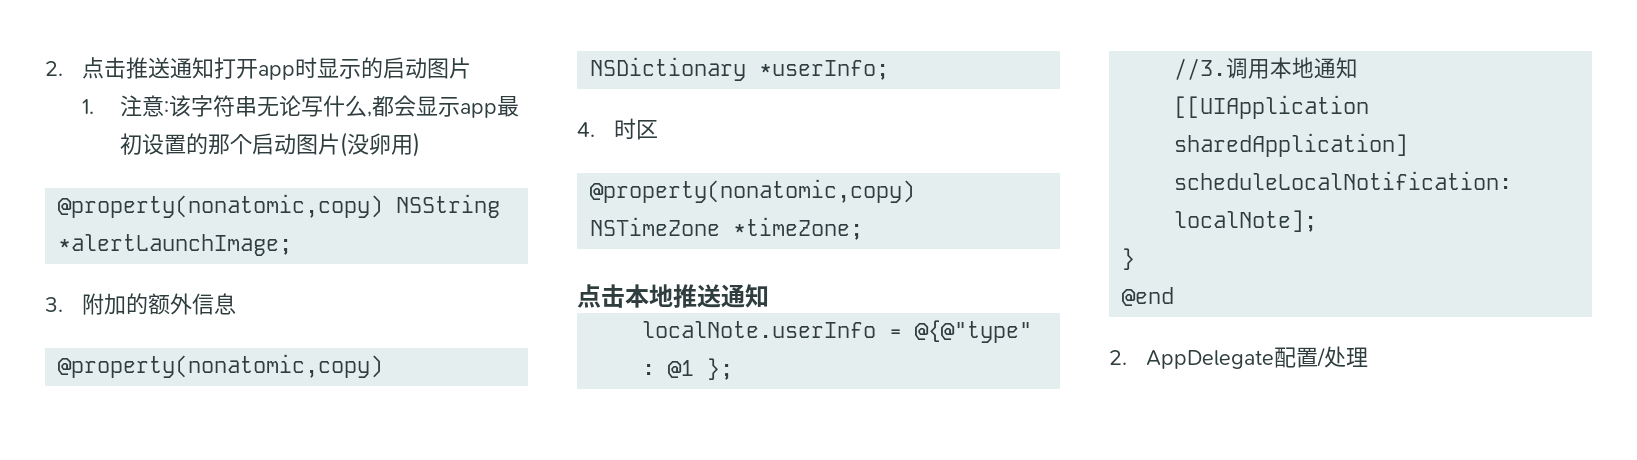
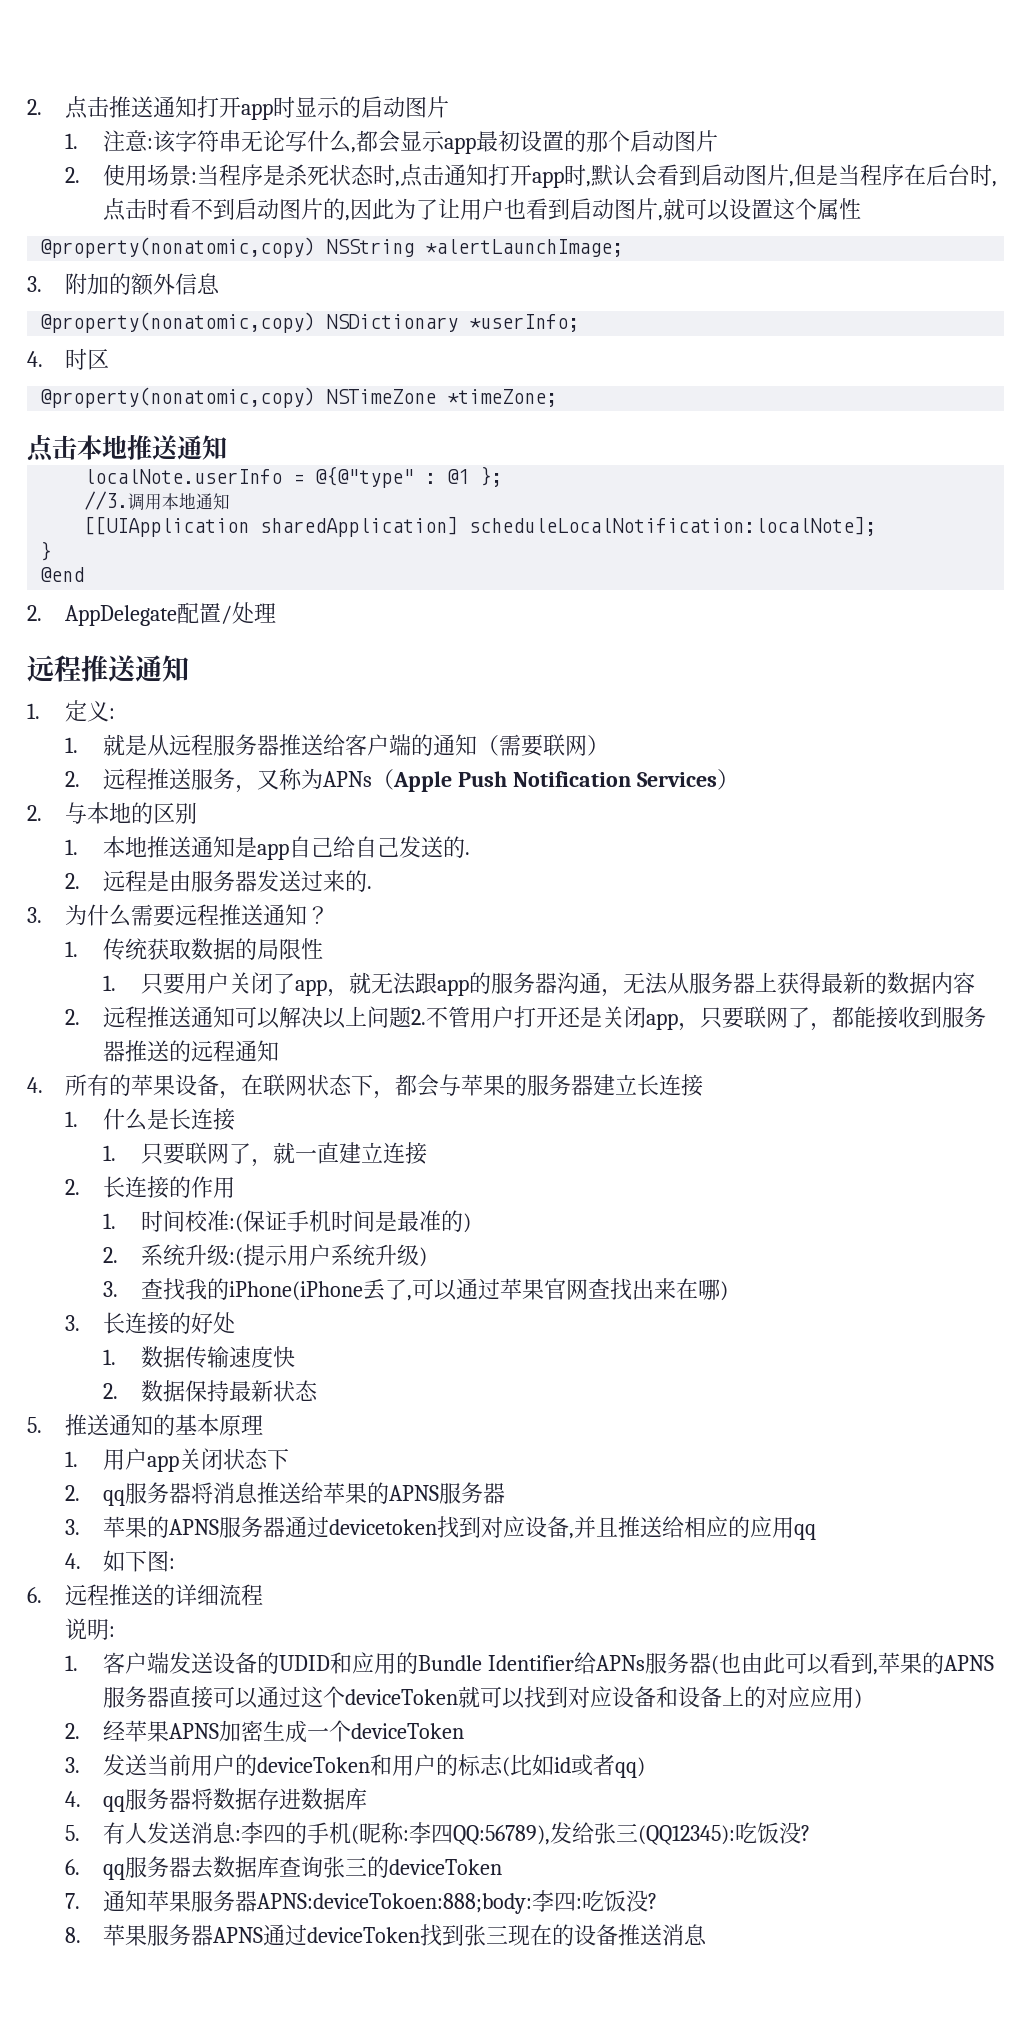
- 1.注意:该字符串无论写什么,都会显示app最初设置的那个启动图片(没卵用)
+ 1.注意:该字符串无论写什么,都会显示app最初设置的那个启动图片
+ 2.使用场景:当程序是杀死状态时,点击通知打开app时,默认会看到启动图片,但是当程序在后台时,点击时看不到启动图片的,因此为了让用户也看到启动图片,就可以设置这个属性
  2. AppDelegate配置/处理
+ 远程推送通知
+ 1.定义:
+ 1.就是从远程服务器推送给客户端的通知（需要联网）
+ 2.远程推送服务，又称为APNs（Apple Push Notification Services）
+ 2.与本地的区别
+ 1.本地推送通知是app自己给自己发送的.
+ 2.远程是由服务器发送过来的.
+ 3.为什么需要远程推送通知？
+ 1.传统获取数据的局限性
+ 1.只要用户关闭了app，就无法跟app的服务器沟通，无法从服务器上获得最新的数据内容
+ 2.远程推送通知可以解决以上问题2.不管用户打开还是关闭app，只要联网了，都能接收到服务器推送的远程通知
+ 4.所有的苹果设备，在联网状态下，都会与苹果的服务器建立长连接
+ 1.什么是长连接
+ 1.只要联网了，就一直建立连接
+ 2.长连接的作用
+ 1.时间校准:(保证手机时间是最准的)
+ 2.系统升级:(提示用户系统升级)
+ 3.查找我的iPhone(iPhone丢了,可以通过苹果官网查找出来在哪)
+ 3.长连接的好处
+ 1.数据传输速度快
+ 2.数据保持最新状态
+ 5.推送通知的基本原理
+ 1.用户app关闭状态下
+ 2. qq服务器将消息推送给苹果的APNS服务器
+ 3.苹果的APNS服务器通过devicetoken找到对应设备,并且推送给相应的应用qq
+ 4.如下图:
+ 6.远程推送的详细流程
+ 说明:
+ 1.客户端发送设备的UDID和应用的Bundle Identifier给APNs服务器(也由此可以看到,苹果的APNS服务器直接可以通过这个deviceToken就可以找到对应设备和设备上的对应应用)
+ 2.经苹果APNS加密生成一个deviceToken
+ 3.发送当前用户的deviceToken和用户的标志(比如id或者qq)
+ 4. qq服务器将数据存进数据库
+ 5.有人发送消息:李四的手机(昵称:李四QQ:56789),发给张三(QQ12345):吃饭没?
+ 6. qq服务器去数据库查询张三的deviceToken
+ 7.通知苹果服务器APNS:deviceTokoen:888;body:李四:吃饭没?
+ 8.苹果服务器APNS通过deviceToken找到张三现在的设备推送消息

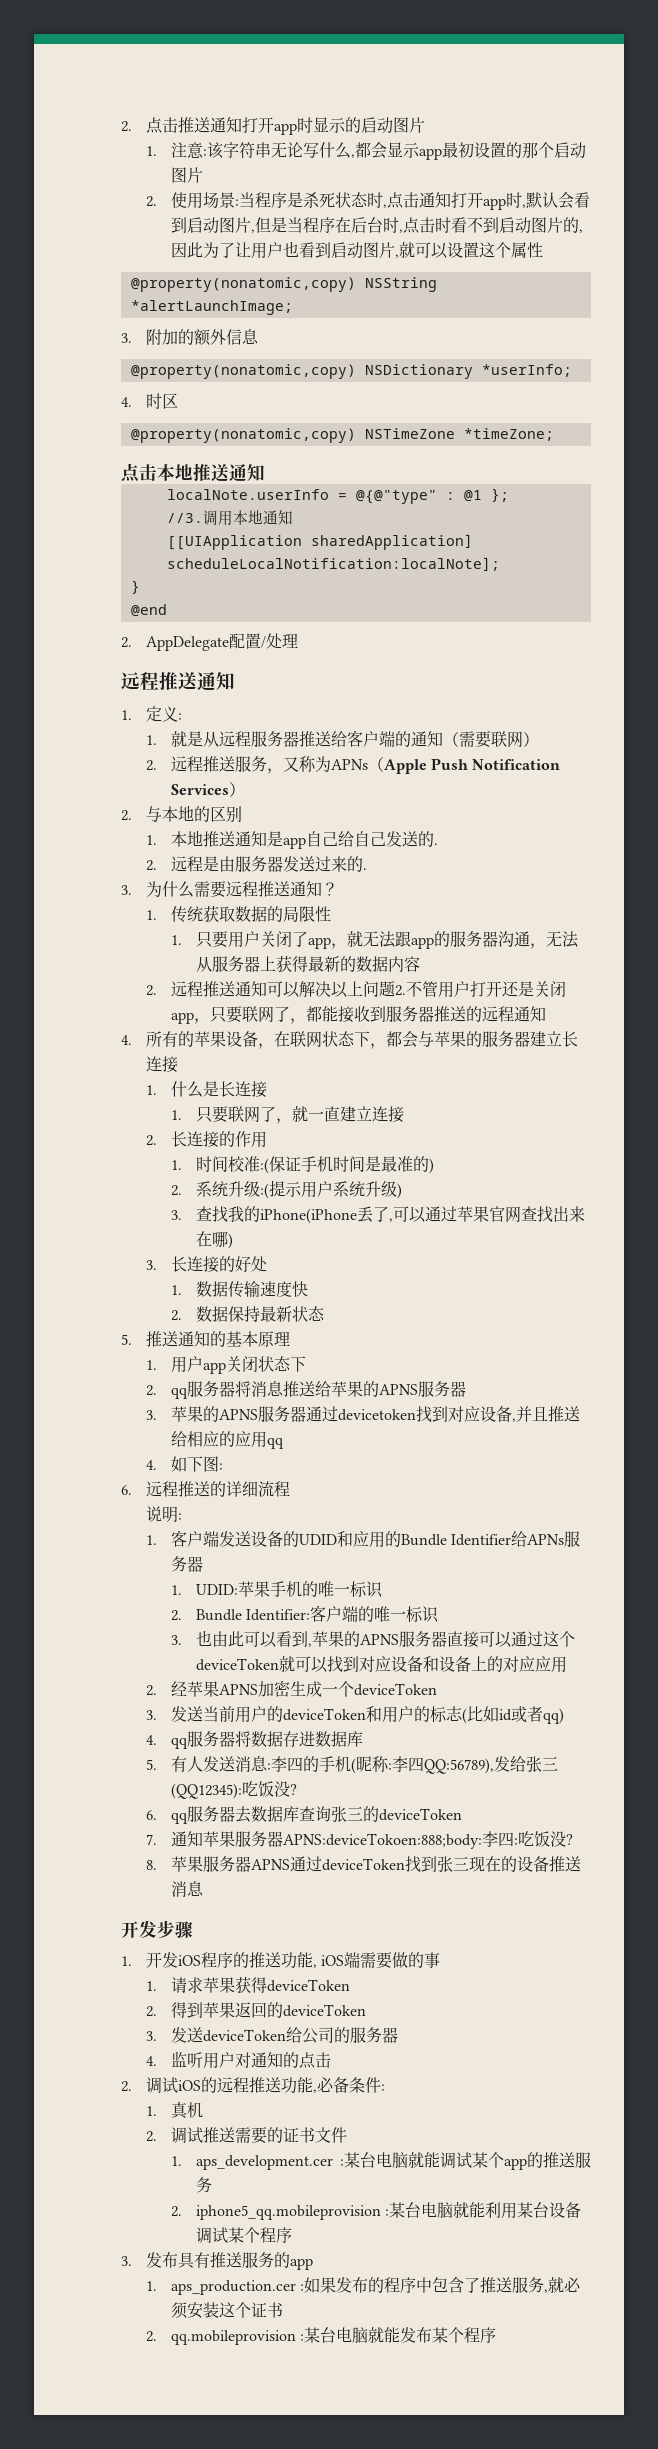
- 1.客户端发送设备的UDID和应用的Bundle Identifier给APNs服务器(也由此可以看到,苹果的APNS服务器直接可以通过这个deviceToken就可以找到对应设备和设备上的对应应用)
+ 1.客户端发送设备的UDID和应用的Bundle Identifier给APNs服务器
+ 1. UDID:苹果手机的唯一标识
+ 2. Bundle Identifier:客户端的唯一标识
+ 3.也由此可以看到,苹果的APNS服务器直接可以通过这个deviceToken就可以找到对应设备和设备上的对应应用
+ 开发步骤
+ 1.开发iOS程序的推送功能, iOS端需要做的事
+ 1.请求苹果获得deviceToken
+ 2.得到苹果返回的deviceToken
+ 3.发送deviceToken给公司的服务器
+ 4.监听用户对通知的点击
+ 2.调试iOS的远程推送功能,必备条件:
+ 1.真机
+ 2.调试推送需要的证书文件
+ 1. aps_development.cer :某台电脑就能调试某个app的推送服务
+ 2. iphone5_qq.mobileprovision :某台电脑就能利用某台设备调试某个程序
+ 3.发布具有推送服务的app
+ 1. aps_production.cer :如果发布的程序中包含了推送服务,就必须安装这个证书
+ 2. qq.mobileprovision :某台电脑就能发布某个程序

